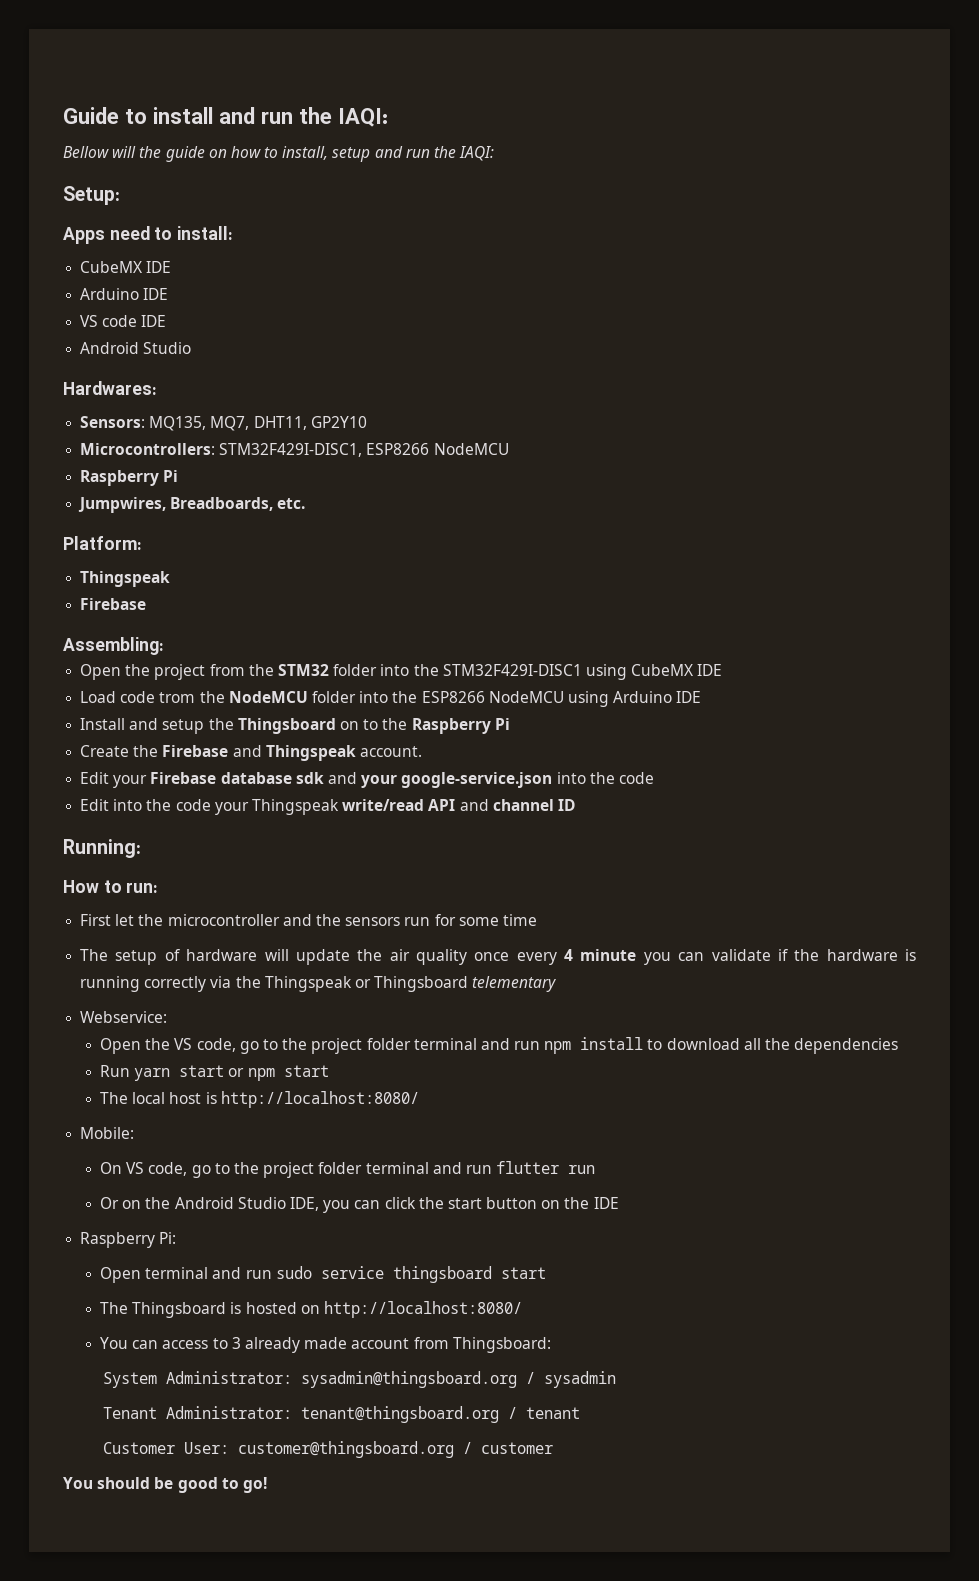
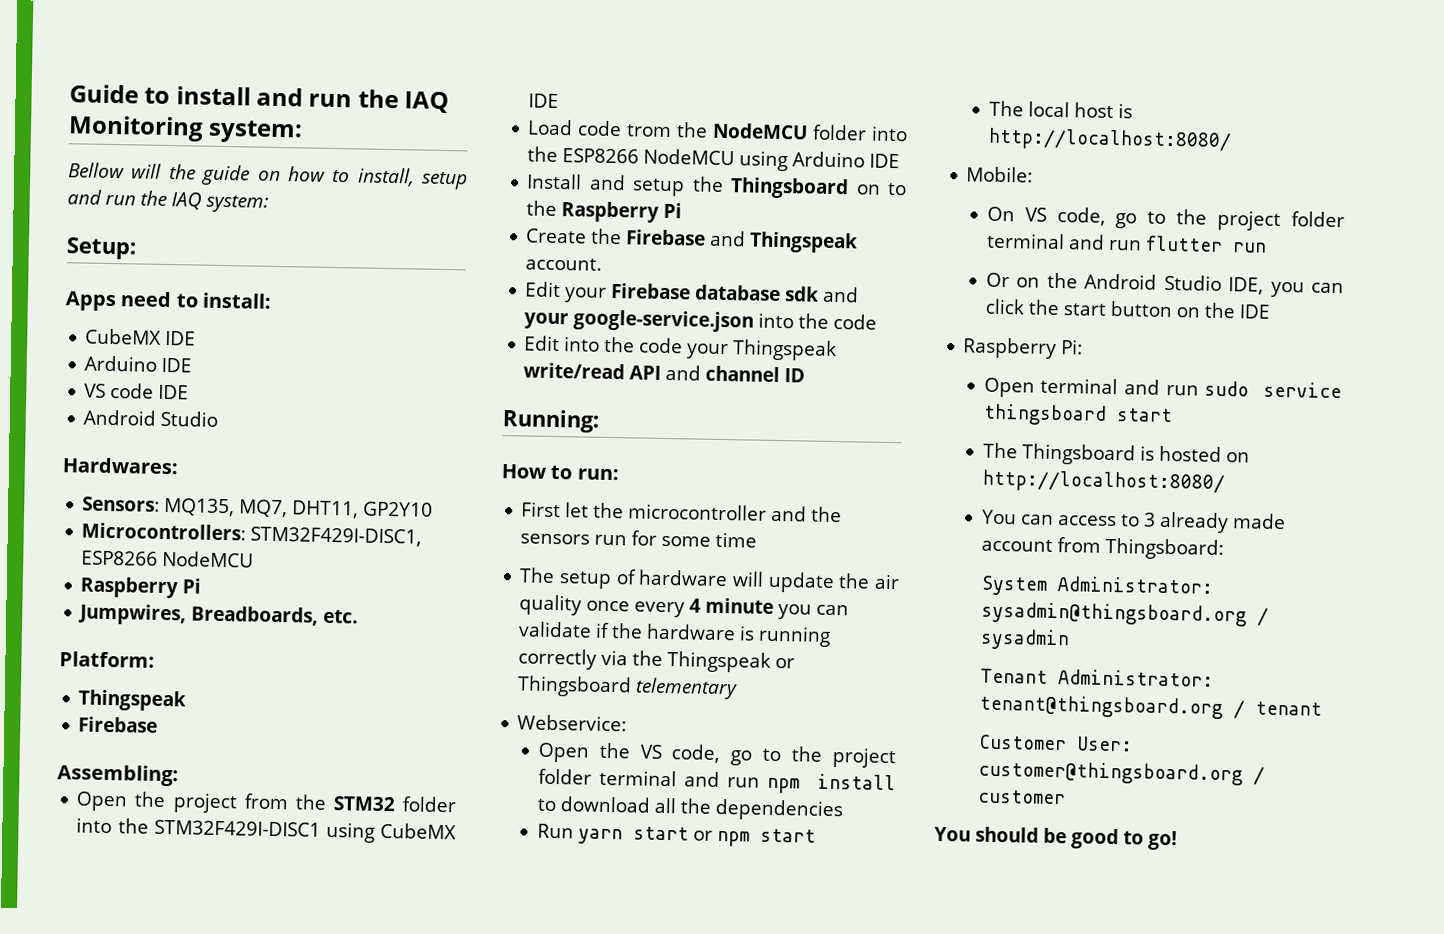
- Guide to install and run the IAQI:
+ Guide to install and run the IAQ Monitoring system:
- Bellow will the guide on how to install, setup and run the IAQI:
+ Bellow will the guide on how to install, setup and run the IAQ system:

